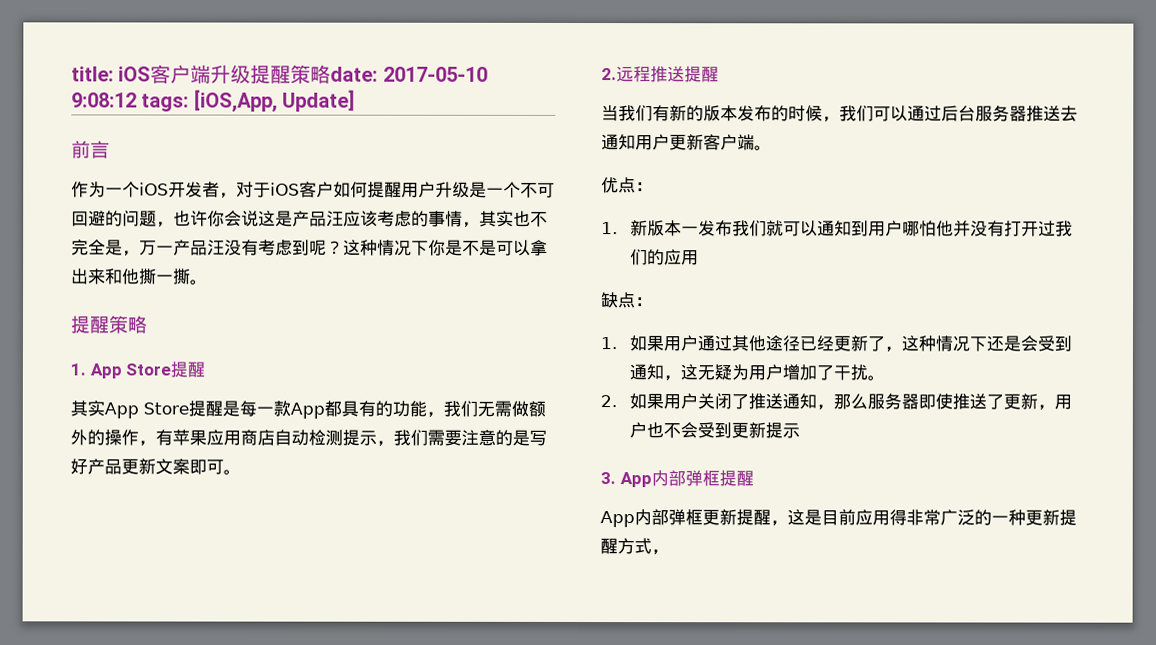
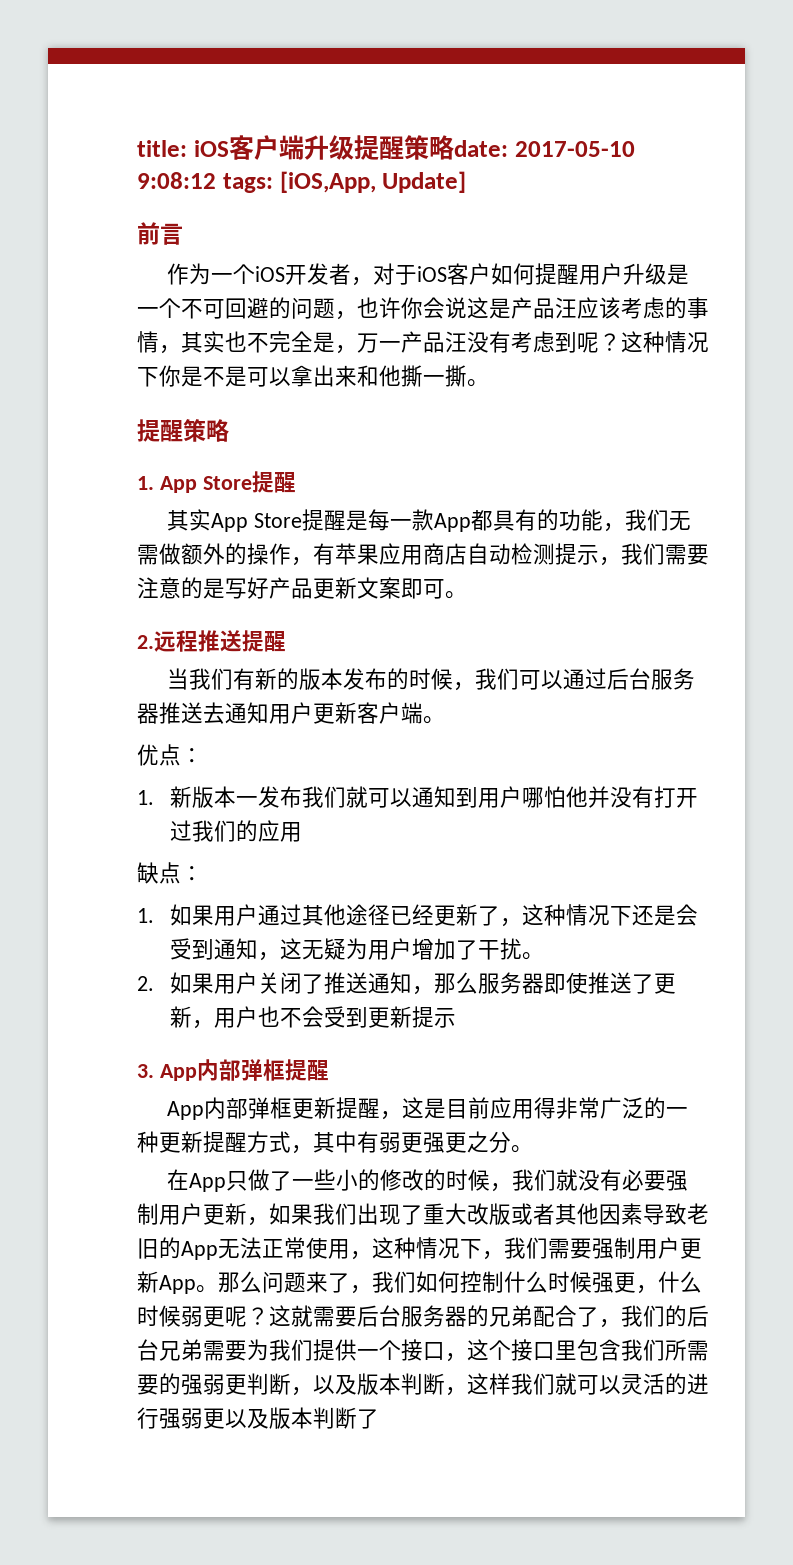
- App内部弹框更新提醒，这是目前应用得非常广泛的一种更新提醒方式，
+ App内部弹框更新提醒，这是目前应用得非常广泛的一种更新提醒方式，其中有弱更强更之分。
+ 在App只做了一些小的修改的时候，我们就没有必要强制用户更新，如果我们出现了重大改版或者其他因素导致老旧的App无法正常使用，这种情况下，我们需要强制用户更新App。那么问题来了，我们如何控制什么时候强更，什么时候弱更呢？这就需要后台服务器的兄弟配合了，我们的后台兄弟需要为我们提供一个接口，这个接口里包含我们所需要的强弱更判断，以及版本判断，这样我们就可以灵活的进行强弱更以及版本判断了

